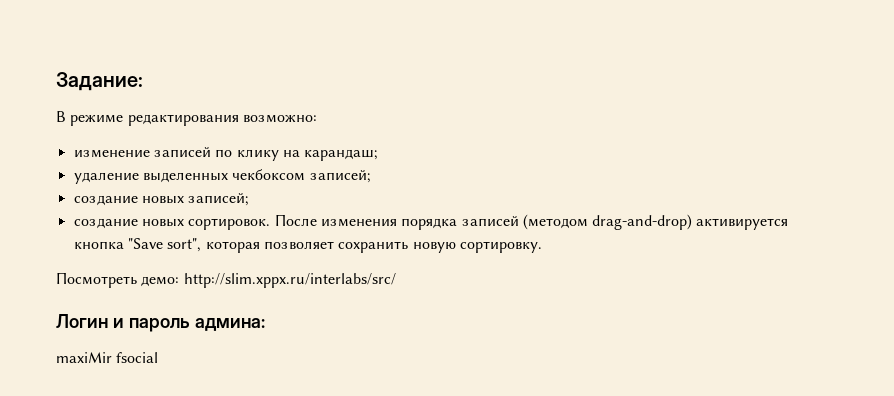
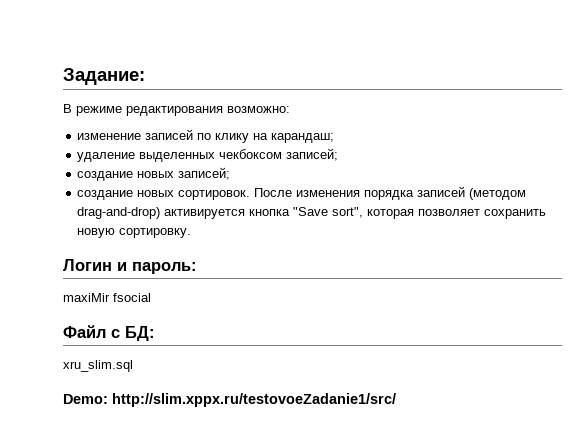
- Посмотреть демо: http://slim.xppx.ru/interlabs/src/
- Логин и пароль админа:
+ Логин и пароль:
+ Файл с БД:
+ xru_slim.sql
+ Demo: http://slim.xppx.ru/testovoeZadanie1/src/

